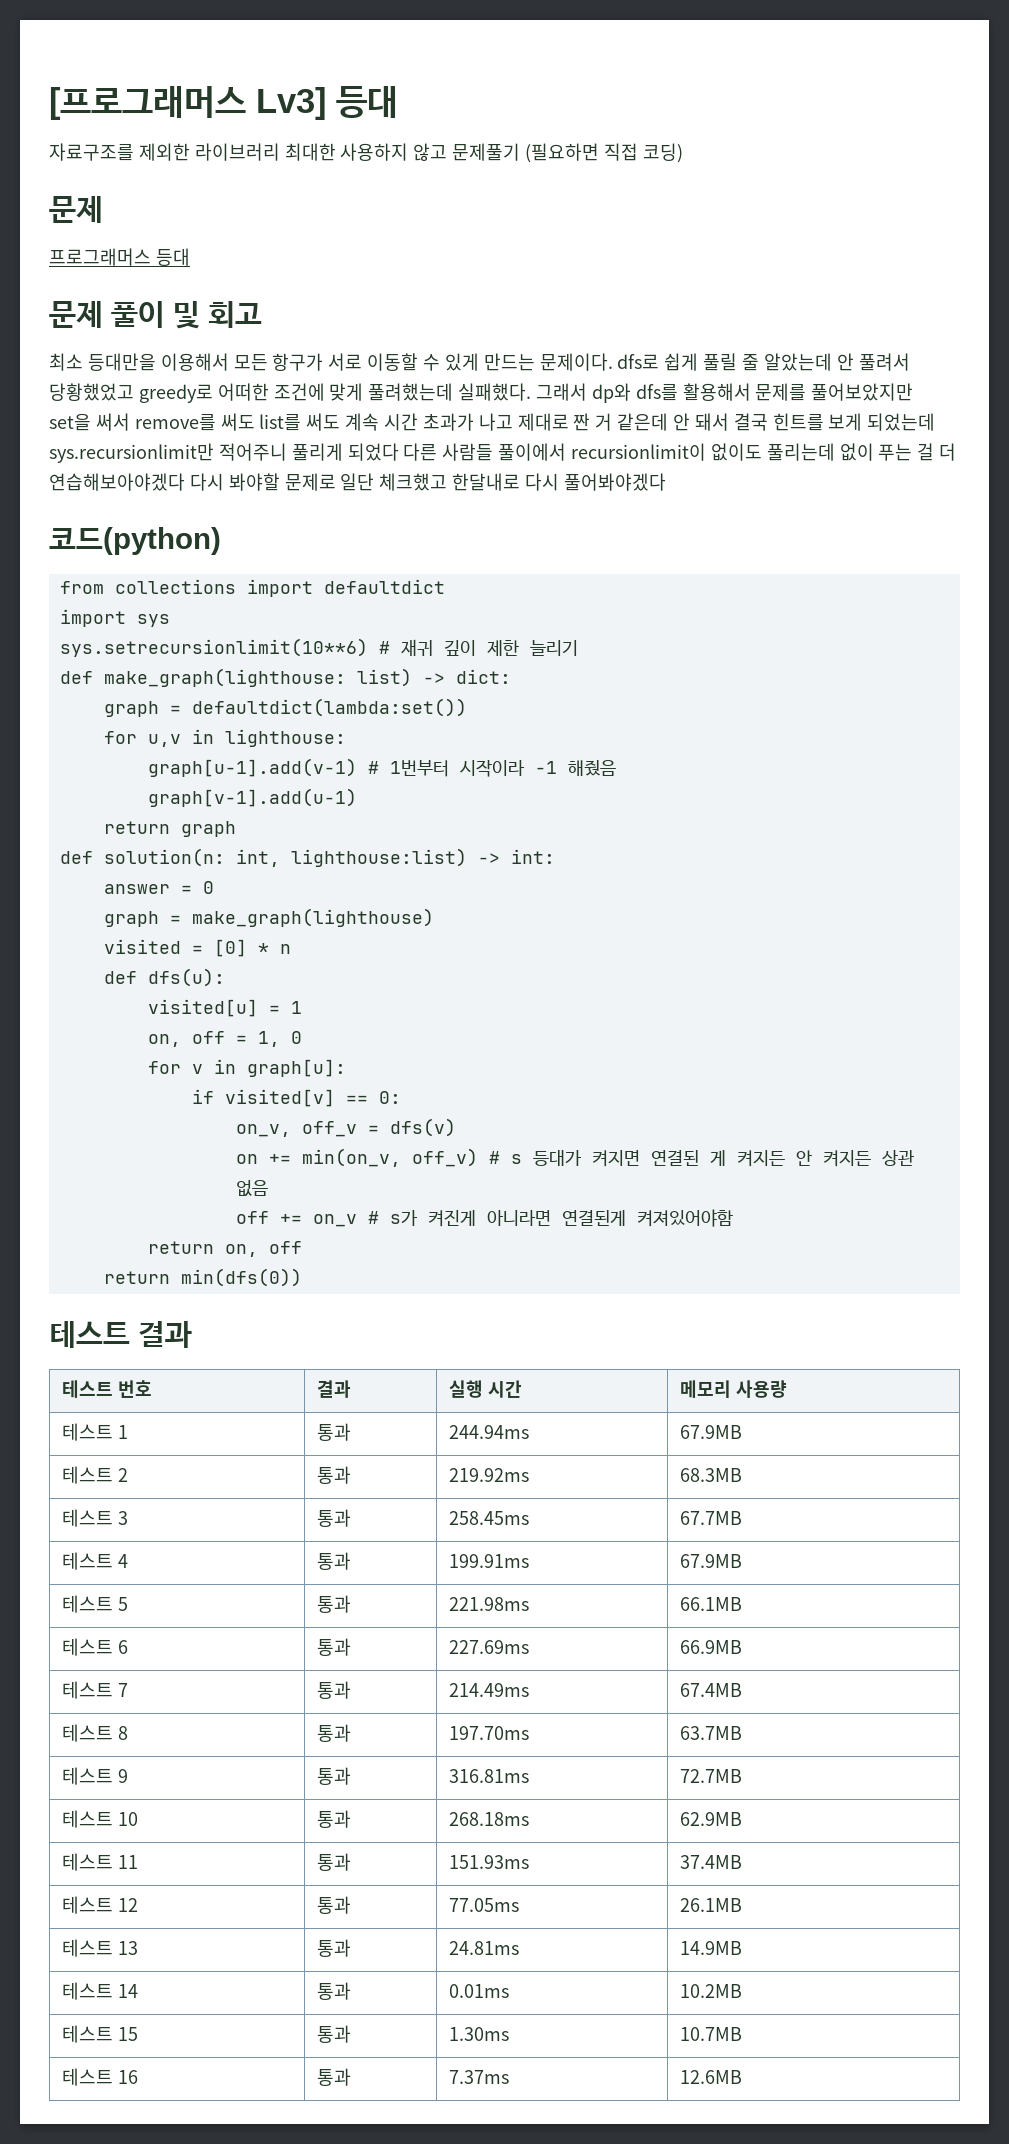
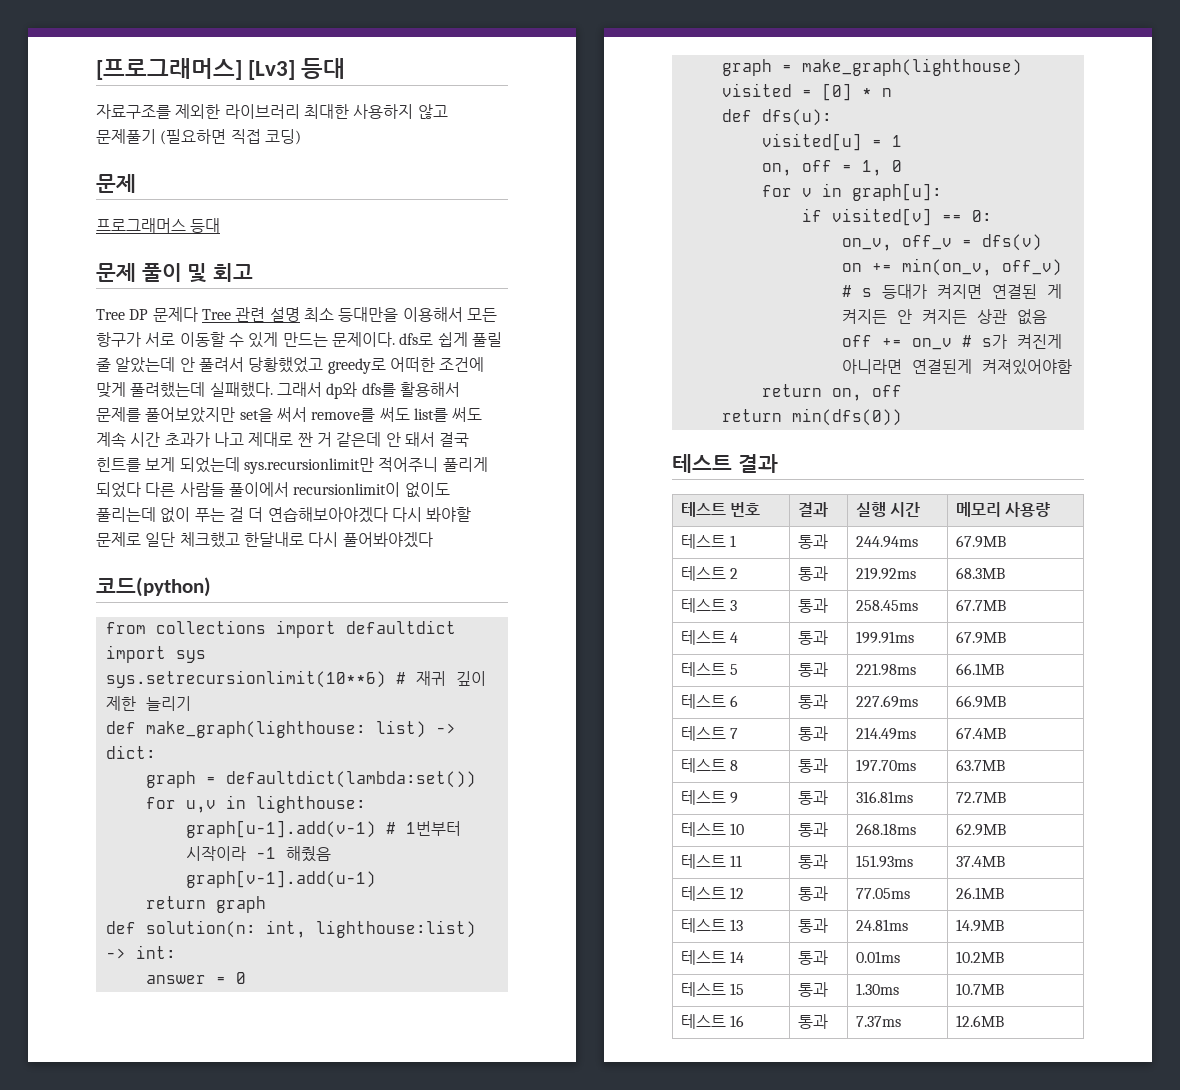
- [프로그래머스 Lv3] 등대
+ [프로그래머스] [Lv3] 등대
- 최소 등대만을 이용해서 모든 항구가 서로 이동할 수 있게 만드는 문제이다. dfs로 쉽게 풀릴 줄 알았는데 안 풀려서 당황했었고 greedy로 어떠한 조건에 맞게 풀려했는데 실패했다.
+ Tree DP 문제다 Tree 관련 설명 최소 등대만을 이용해서 모든 항구가 서로 이동할 수 있게 만드는 문제이다. dfs로 쉽게 풀릴 줄 알았는데 안 풀려서 당황했었고 greedy로 어떠한 조건에 맞게 풀려했는데 실패했다.

